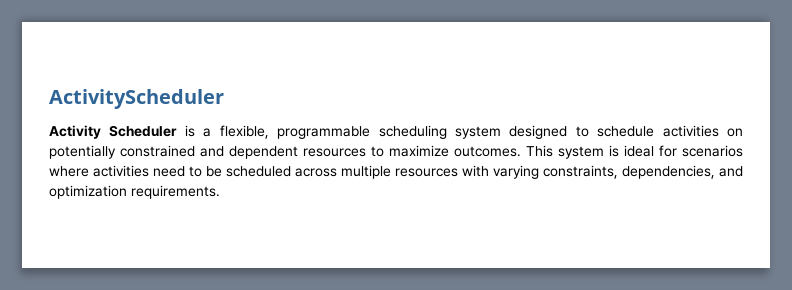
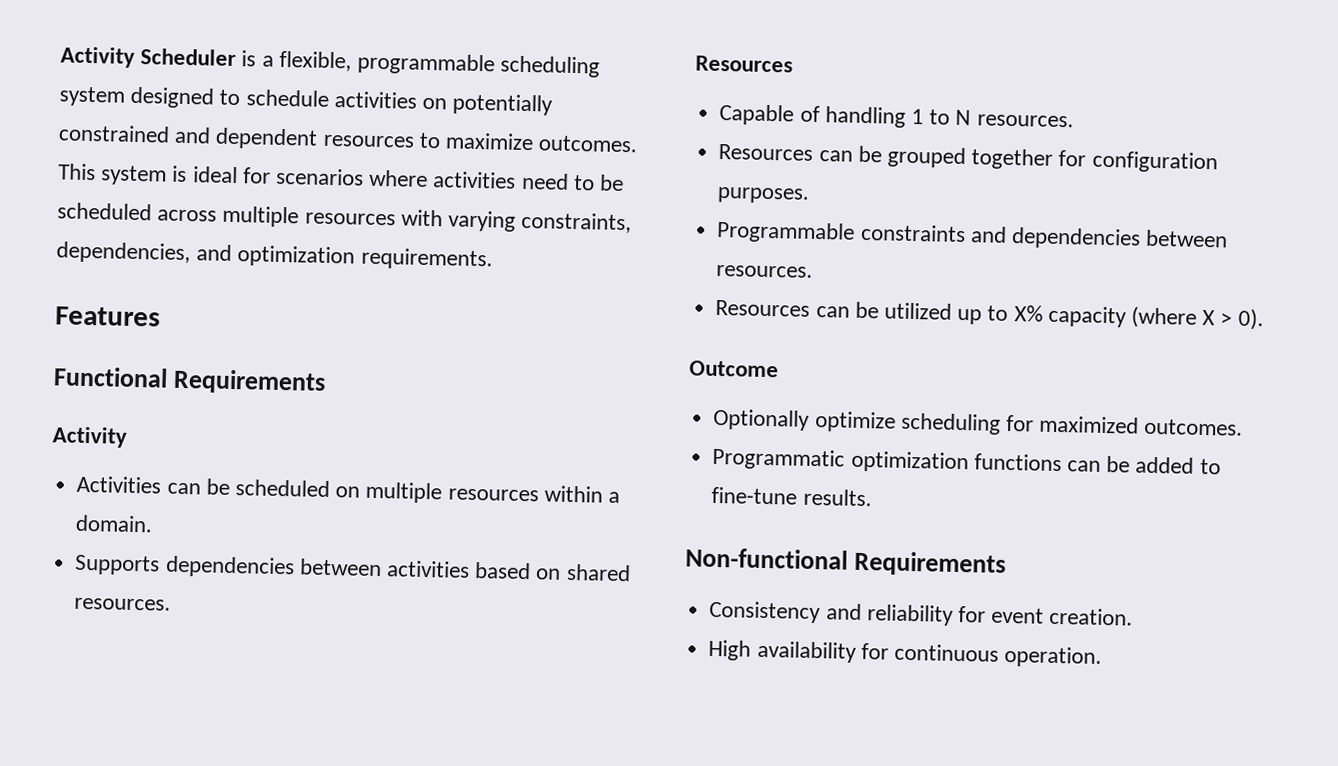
- ActivityScheduler
+ Features
+ Functional Requirements
+ Activity
+ Activities can be scheduled on multiple resources within a domain.
+ Supports dependencies between activities based on shared resources.
+ Resources
+ Capable of handling 1 to N resources.
+ Resources can be grouped together for configuration purposes.
+ Programmable constraints and dependencies between resources.
+ Resources can be utilized up to X% capacity (where X > 0).
+ Outcome
+ Optionally optimize scheduling for maximized outcomes.
+ Programmatic optimization functions can be added to fine-tune results.
+ Non-functional Requirements
+ Consistency and reliability for event creation.
+ High availability for continuous operation.

